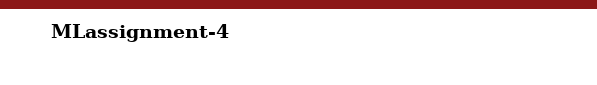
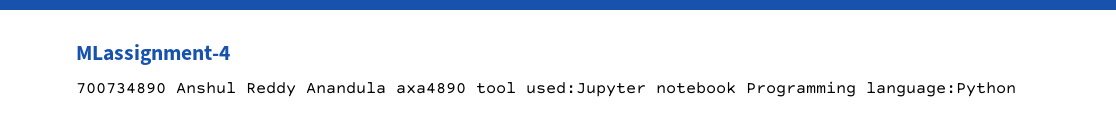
+ 700734890 Anshul Reddy Anandula axa4890 tool used:Jupyter notebook Programming language:Python

